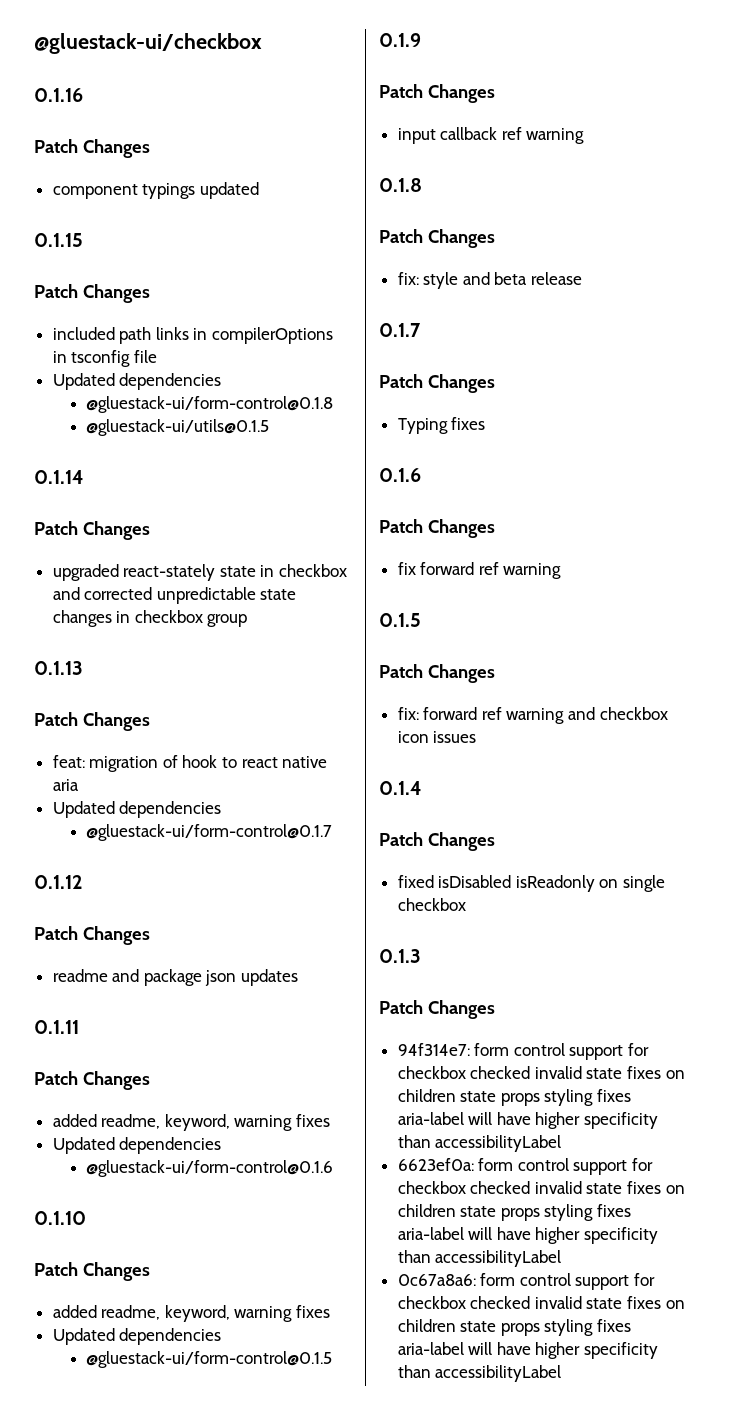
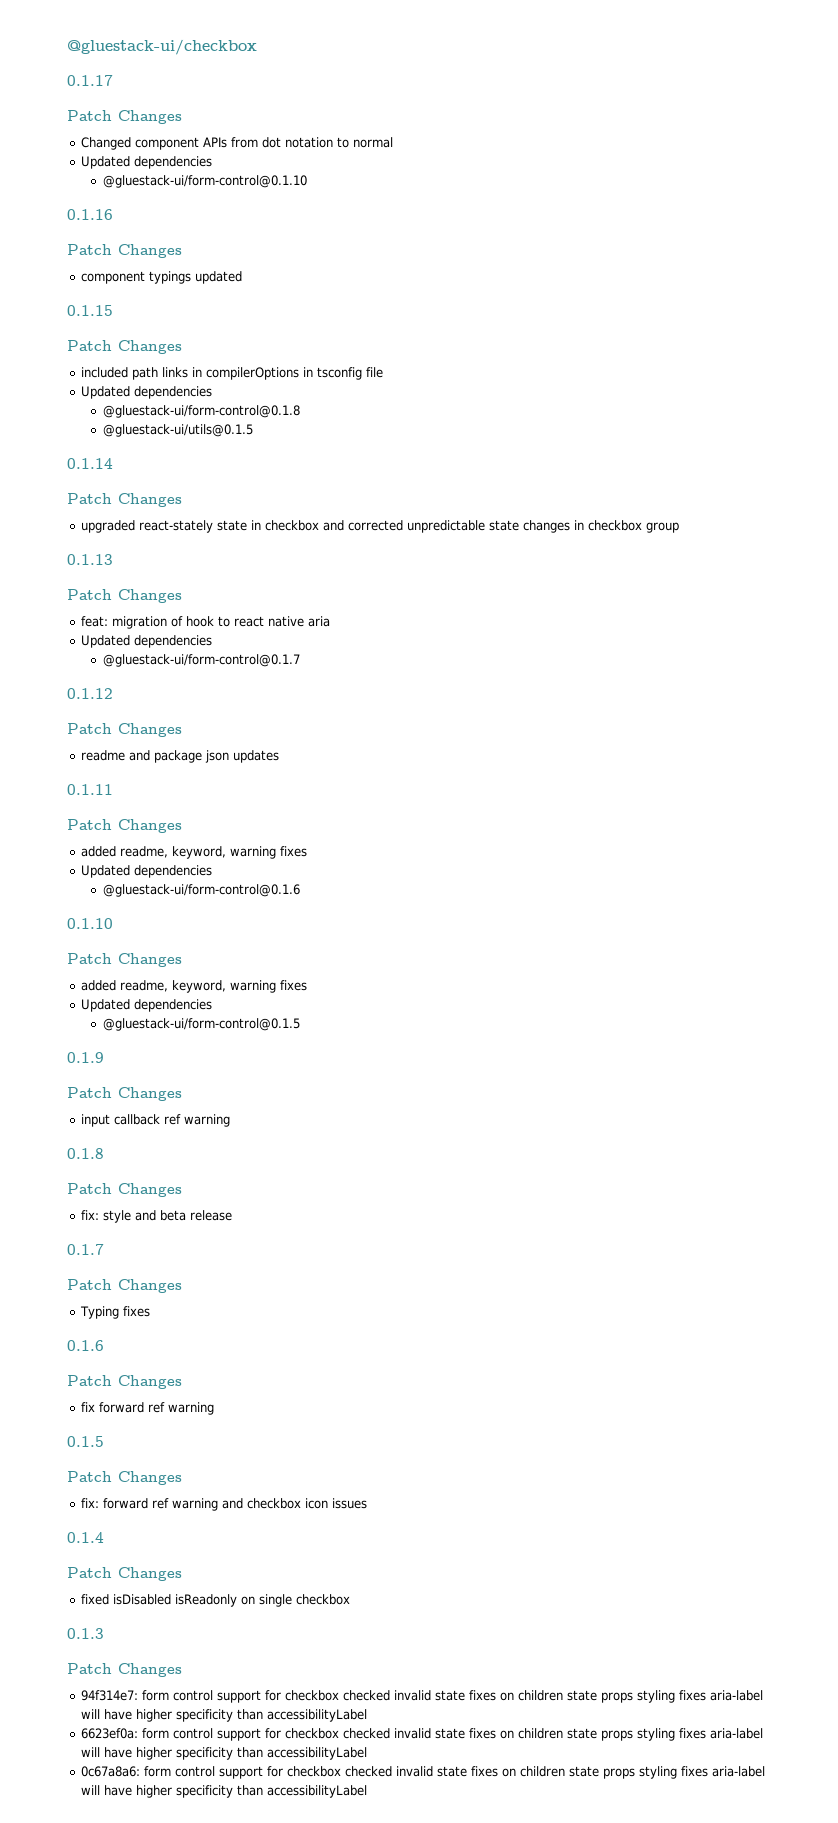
+ 0.1.17
+ Patch Changes
+ Changed component APIs from dot notation to normal
+ Updated dependencies
+ @gluestack-ui/form-control@0.1.10

